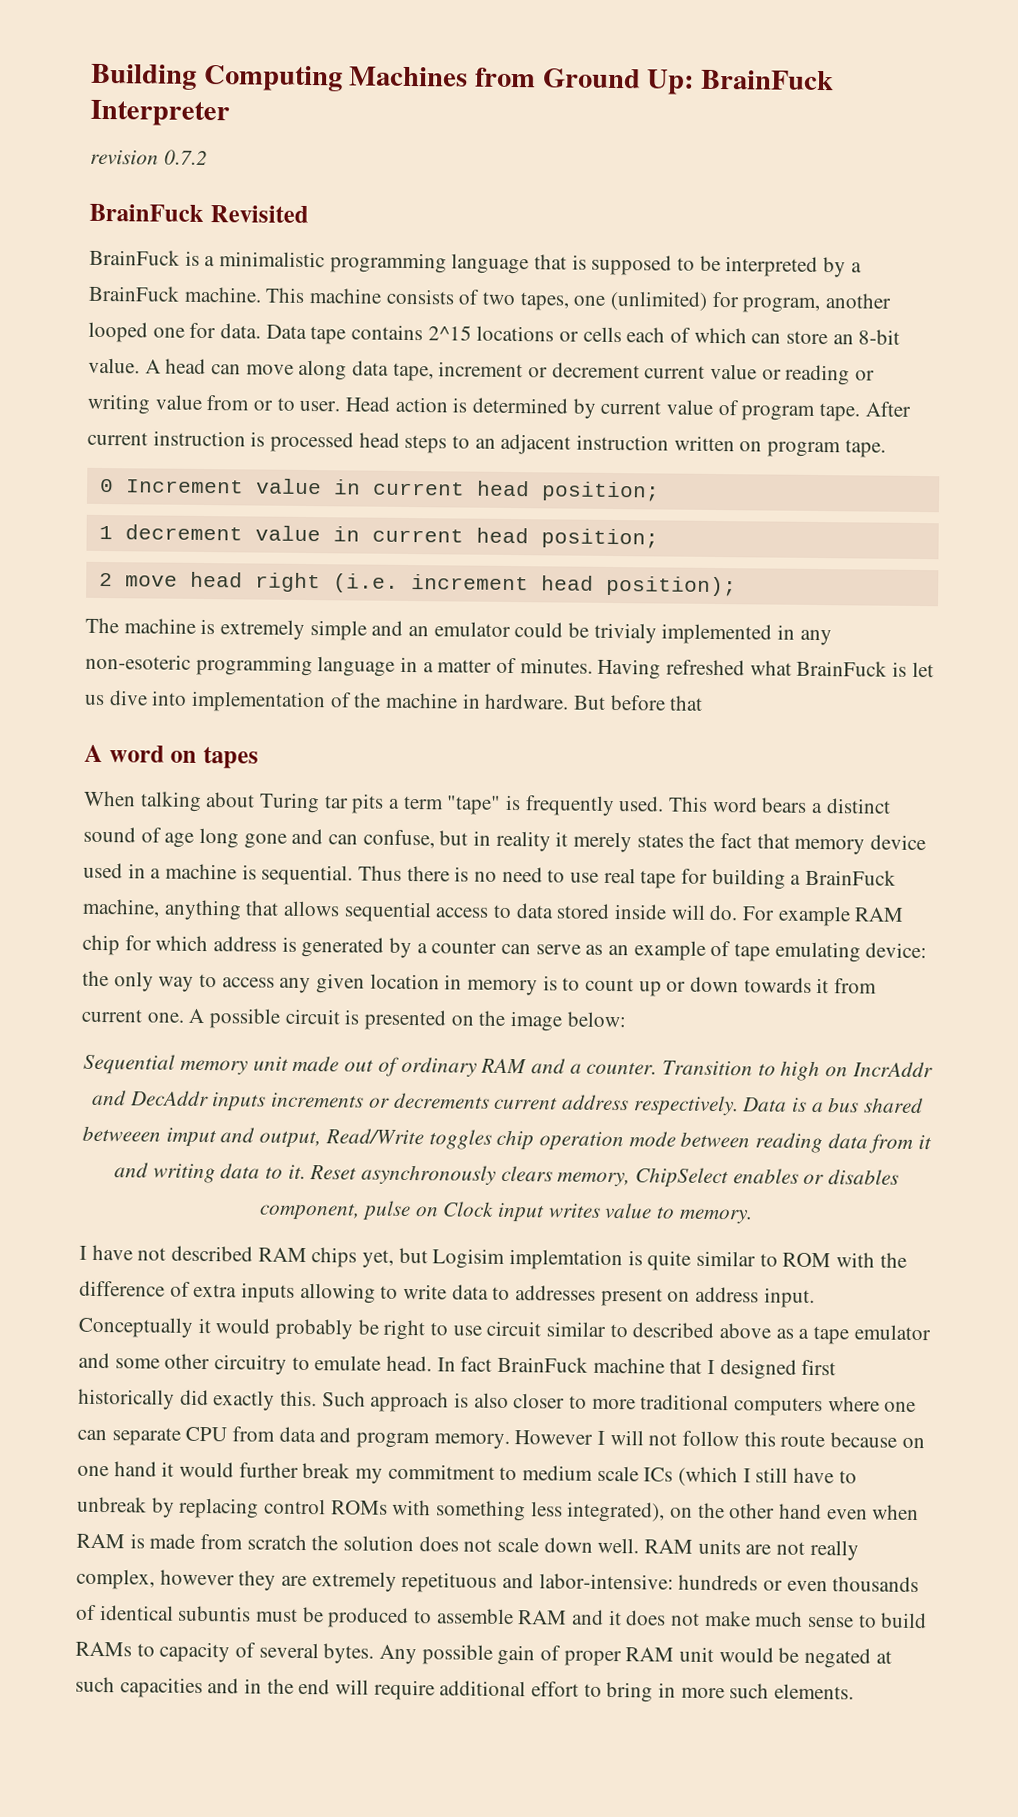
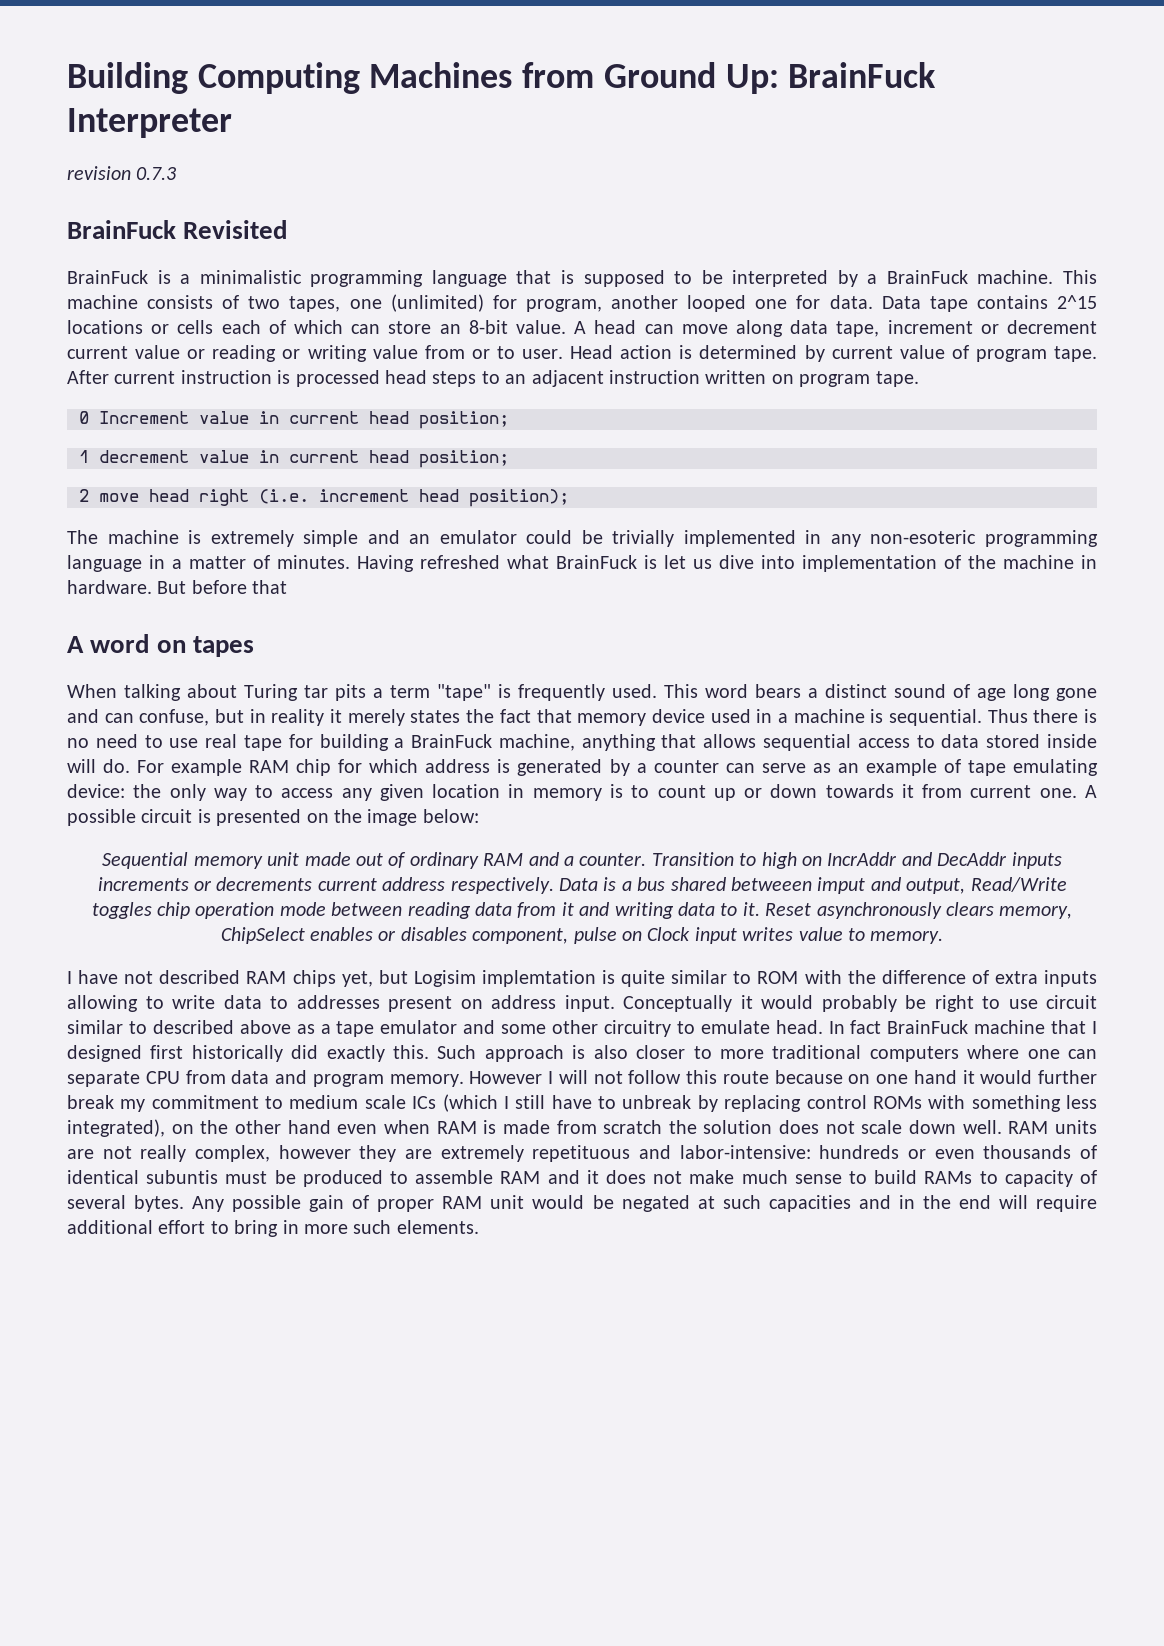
- revision 0.7.2
+ revision 0.7.3
- The machine is extremely simple and an emulator could be trivialy implemented in any non-esoteric programming language in a matter of minutes.
+ The machine is extremely simple and an emulator could be trivially implemented in any non-esoteric programming language in a matter of minutes.

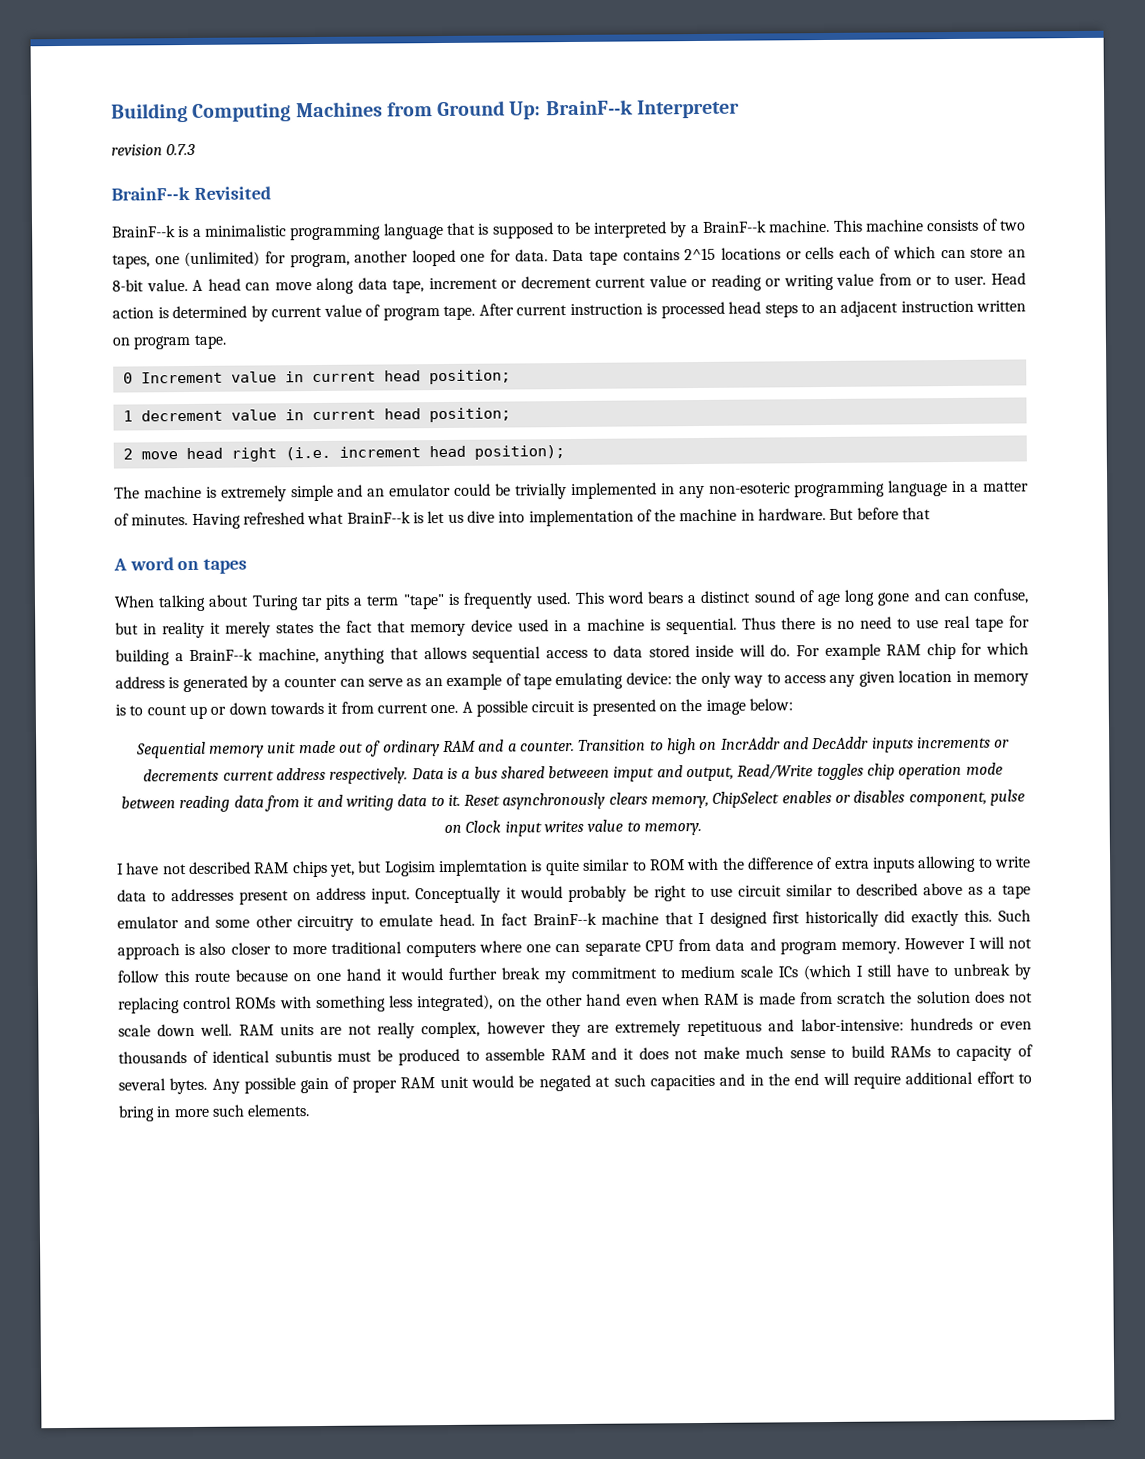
- Building Computing Machines from Ground Up: BrainFuck Interpreter
+ Building Computing Machines from Ground Up: BrainF--k Interpreter
- BrainFuck Revisited
+ BrainF--k Revisited
- BrainFuck is a minimalistic programming language that is supposed to be interpreted by a BrainFuck machine.
+ BrainF--k is a minimalistic programming language that is supposed to be interpreted by a BrainF--k machine.
- Having refreshed what BrainFuck is let us dive into implementation of the machine in hardware.
+ Having refreshed what BrainF--k is let us dive into implementation of the machine in hardware.
- Thus there is no need to use real tape for building a BrainFuck machine, anything that allows sequential access to data stored inside will do.
+ Thus there is no need to use real tape for building a BrainF--k machine, anything that allows sequential access to data stored inside will do.
- In fact BrainFuck machine that I designed first historically did exactly this.
+ In fact BrainF--k machine that I designed first historically did exactly this.

